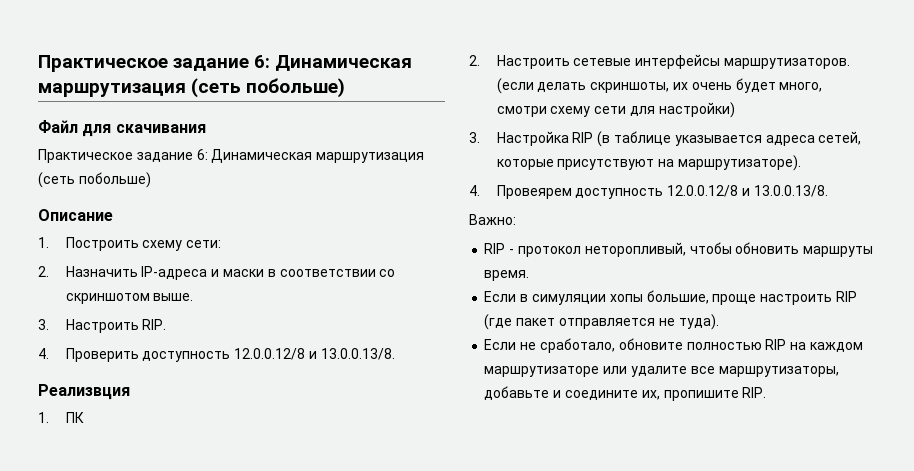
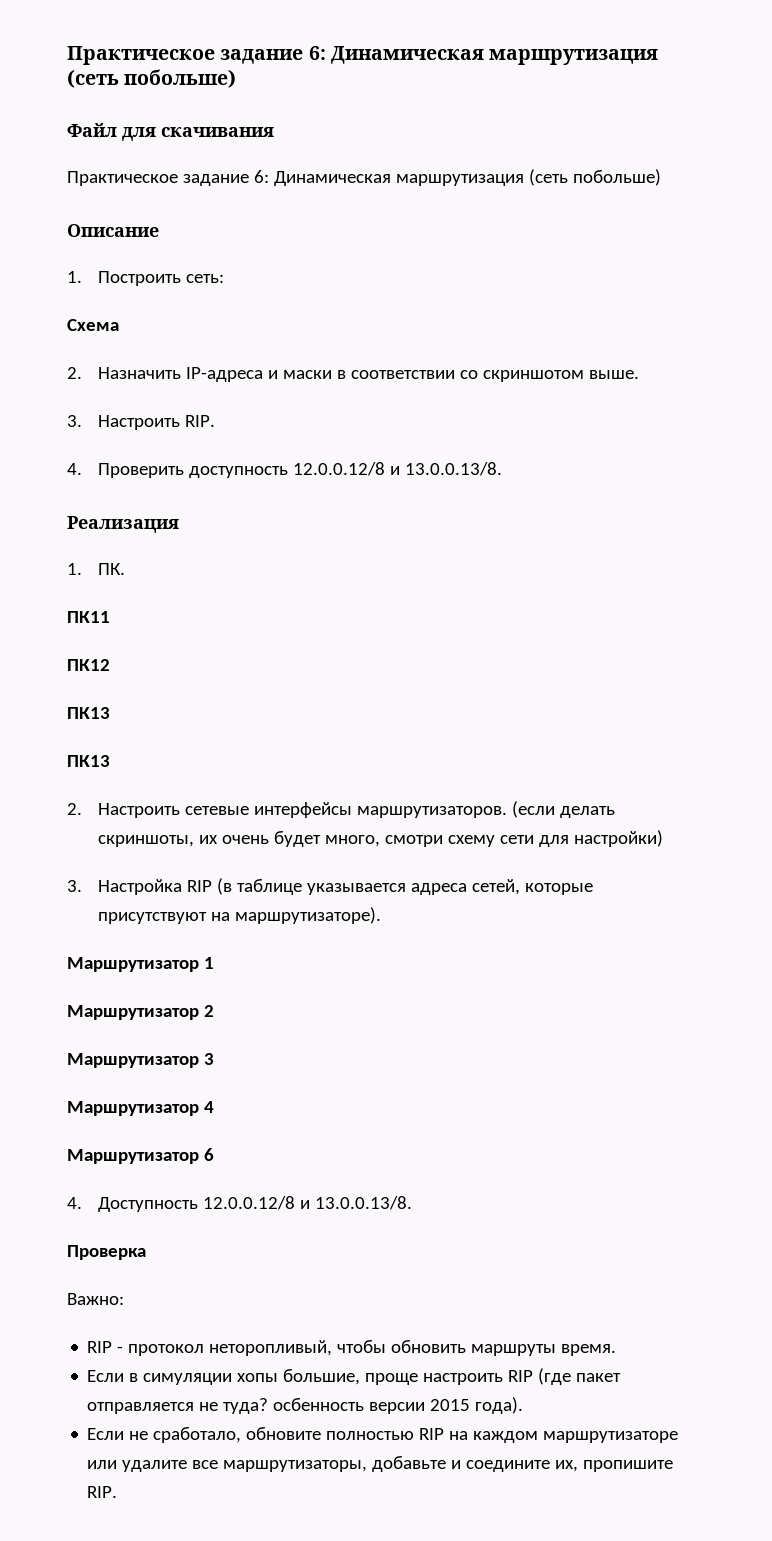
- 1. Построить схему сети:
+ 1. Построить сеть:
+ Схема
- Реализвция
- 1. ПК
+ Реализация
+ 1. ПК.
+ ПК11
+ ПК12
+ ПК13
+ ПК13
- 4. Провеярем доступность 12.0.0.12/8 и 13.0.0.13/8.
+ Маршрутизатор 1
+ Маршрутизатор 2
+ Маршрутизатор 3
+ Маршрутизатор 4
+ Маршрутизатор 6
+ 4. Доступность 12.0.0.12/8 и 13.0.0.13/8.
+ Проверка
- Если в симуляции хопы большие, проще настроить RIP (где пакет отправляется не туда).
+ Если в симуляции хопы большие, проще настроить RIP (где пакет отправляется не туда? осбенность версии 2015 года).

